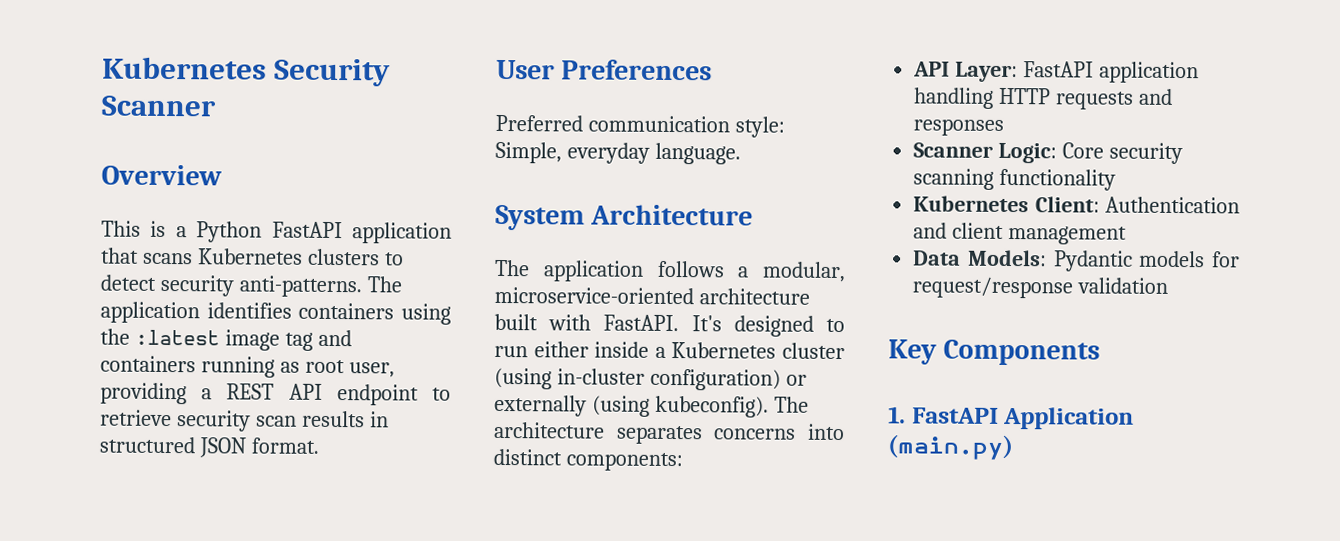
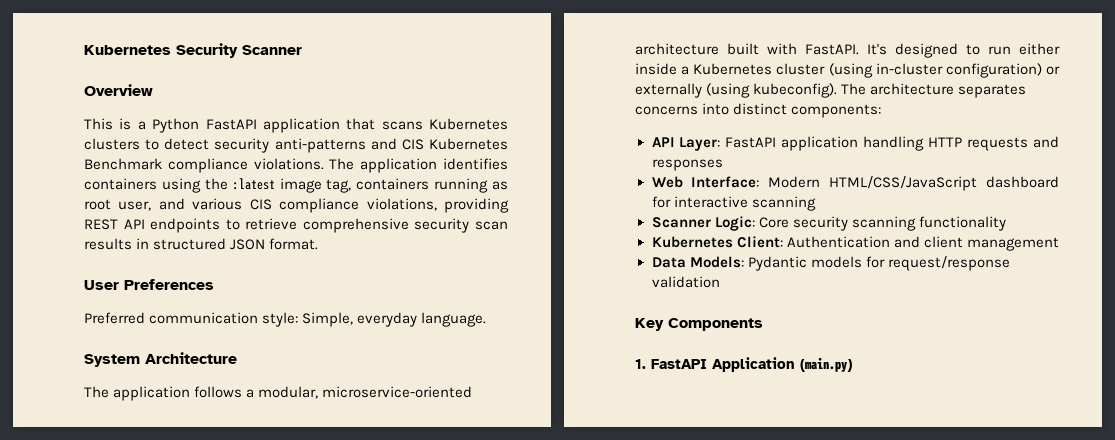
- This is a Python FastAPI application that scans Kubernetes clusters to detect security anti-patterns.
+ This is a Python FastAPI application that scans Kubernetes clusters to detect security anti-patterns and CIS Kubernetes Benchmark compliance violations.
- The application identifies containers using the :latest image tag and containers running as root user, providing a REST API endpoint to retrieve security scan results in structured JSON format.
+ The application identifies containers using the :latest image tag, containers running as root user, and various CIS compliance violations, providing REST API endpoints to retrieve comprehensive security scan results in structured JSON format.
+ Web Interface: Modern HTML/CSS/JavaScript dashboard for interactive scanning

